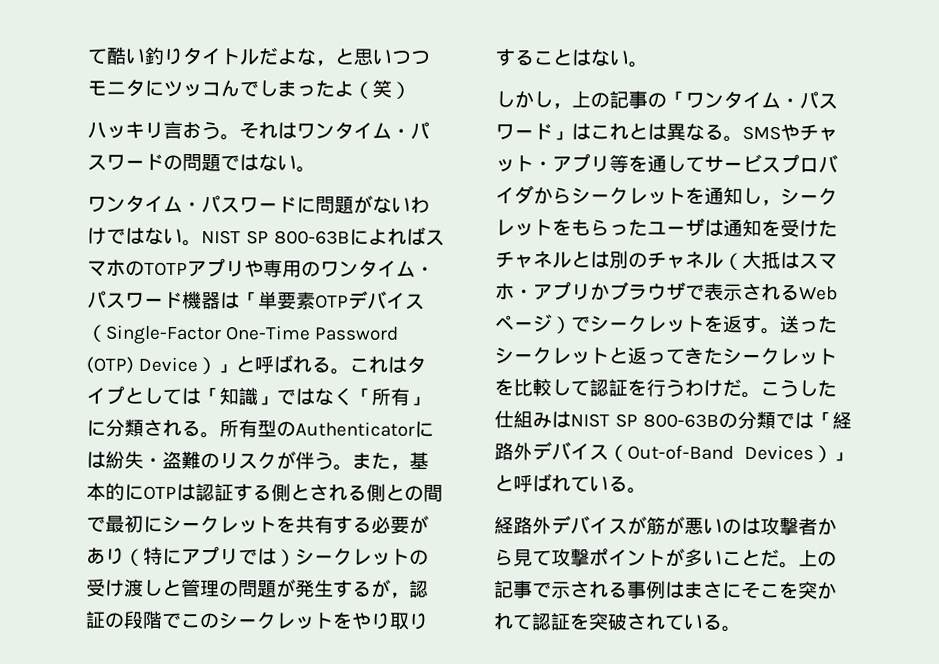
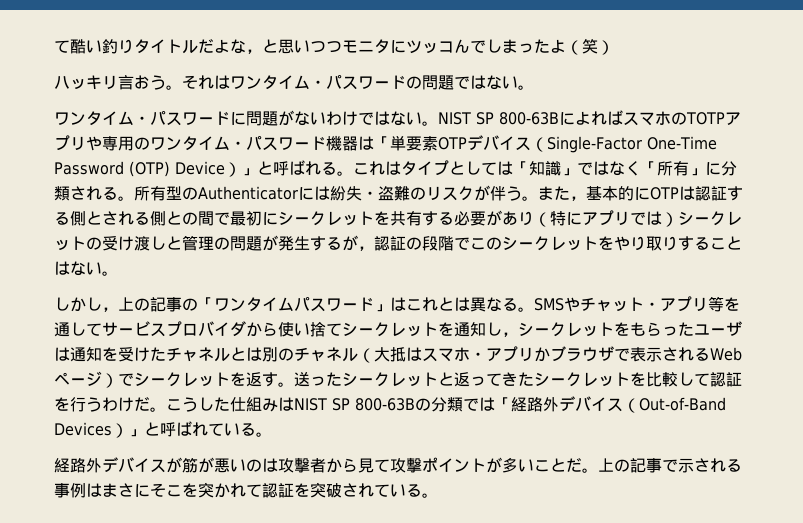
- しかし，上の記事の「ワンタイム・パスワード」はこれとは異なる。
+ しかし，上の記事の「ワンタイムパスワード」はこれとは異なる。
- SMSやチャット・アプリ等を通してサービスプロバイダからシークレットを通知し，シークレットをもらったユーザは通知を受けたチャネルとは別のチャネル（大抵はスマホ・アプリかブラウザで表示されるWebページ）でシークレットを返す。
+ SMSやチャット・アプリ等を通してサービスプロバイダから使い捨てシークレットを通知し，シークレットをもらったユーザは通知を受けたチャネルとは別のチャネル（大抵はスマホ・アプリかブラウザで表示されるWebページ）でシークレットを返す。

